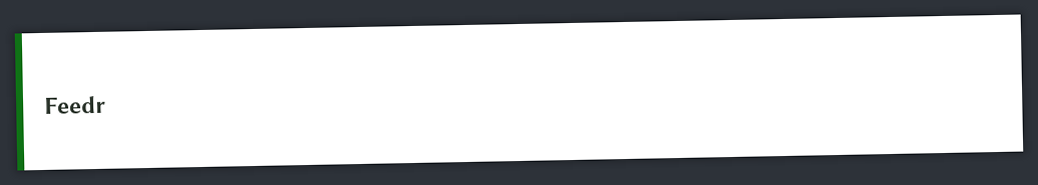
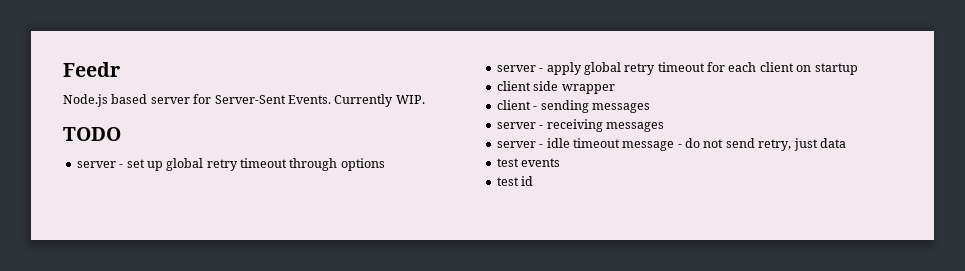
+ Node.js based server for Server-Sent Events. Currently WIP.
+ TODO
+ server - set up global retry timeout through options
+ server - apply global retry timeout for each client on startup
+ client side wrapper
+ client - sending messages
+ server - receiving messages
+ server - idle timeout message - do not send retry, just data
+ test events
+ test id

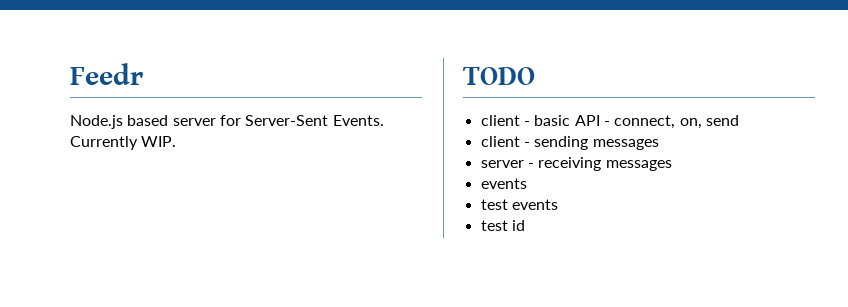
- server - set up global retry timeout through options
- server - apply global retry timeout for each client on startup
- client side wrapper
+ client - basic API - connect, on, send
  server - receiving messages
- server - idle timeout message - do not send retry, just data
+ events

